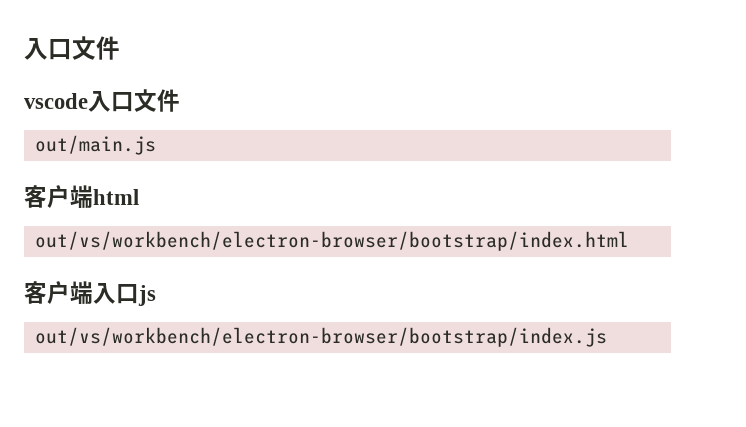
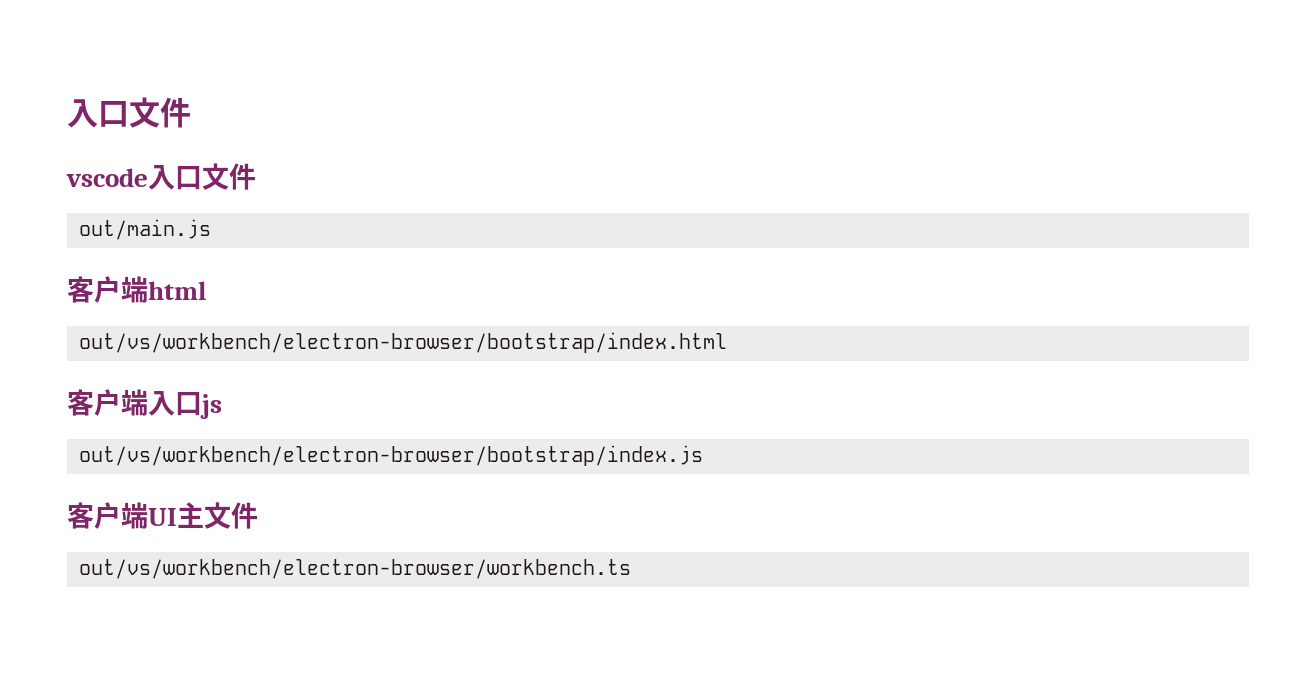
+ 客户端UI主文件
+ out/vs/workbench/electron-browser/workbench.ts

